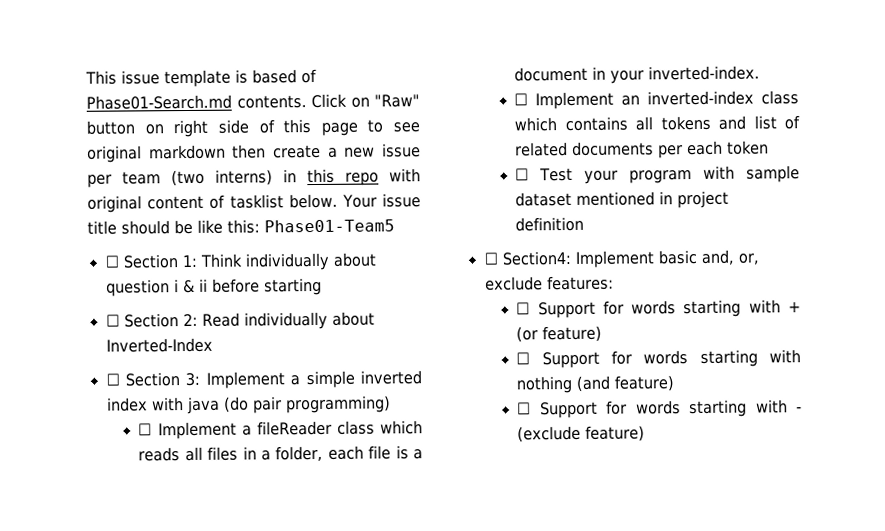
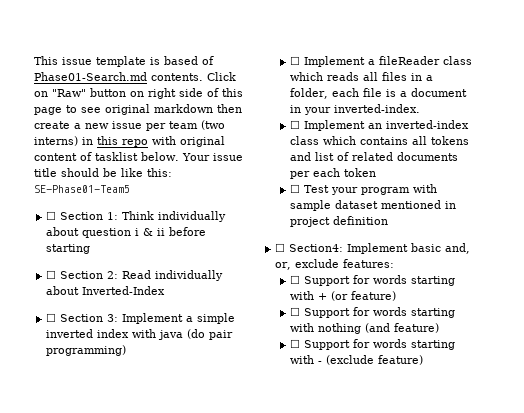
- Your issue title should be like this: Phase01-Team5
+ Your issue title should be like this: SE-Phase01-Team5

